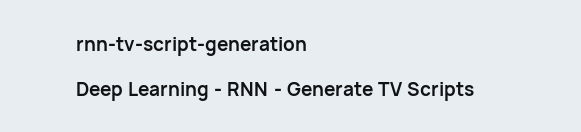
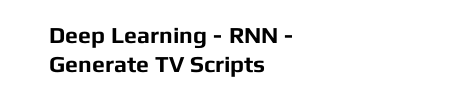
- rnn-tv-script-generation

